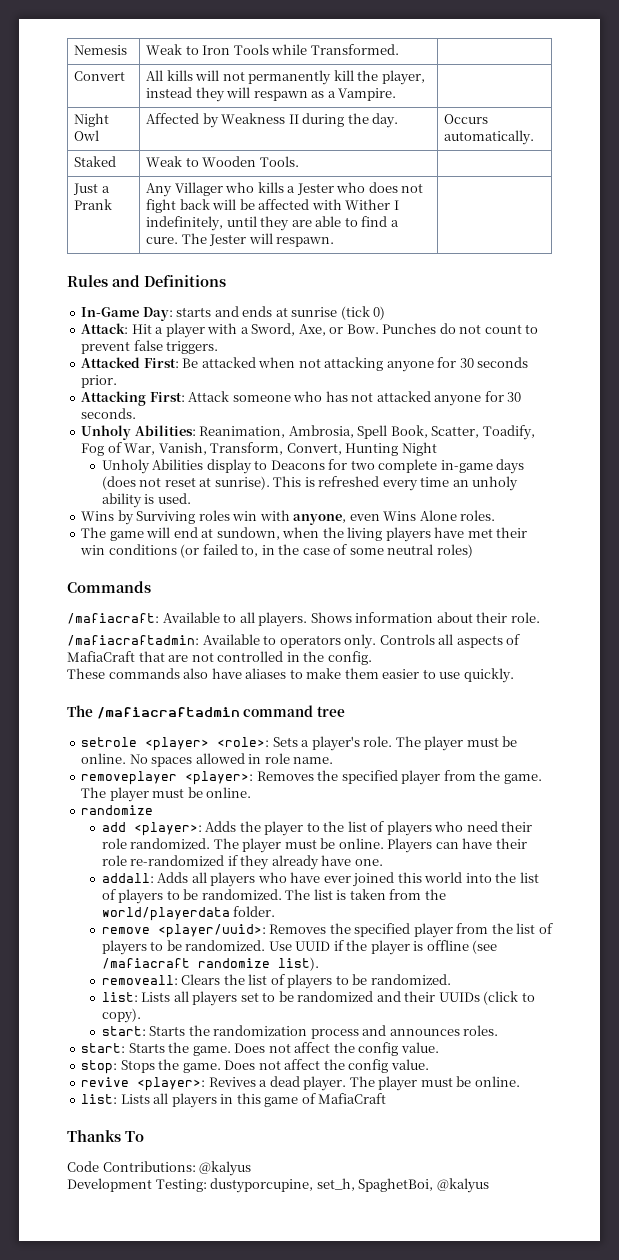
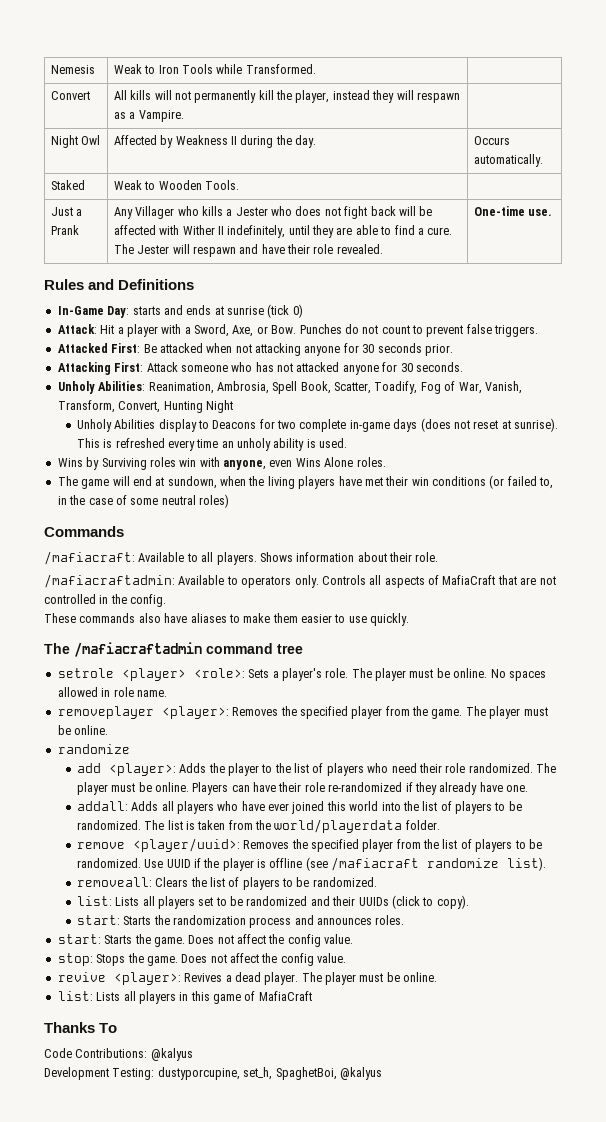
- Just a Prank | Any Villager who kills a Jester who does not fight back will be affected with Wither I indefinitely, until they are able to find a cure. The Jester will respawn. |
+ Just a Prank | Any Villager who kills a Jester who does not fight back will be affected with Wither II indefinitely, until they are able to find a cure. The Jester will respawn and have their role revealed. | One-time use.

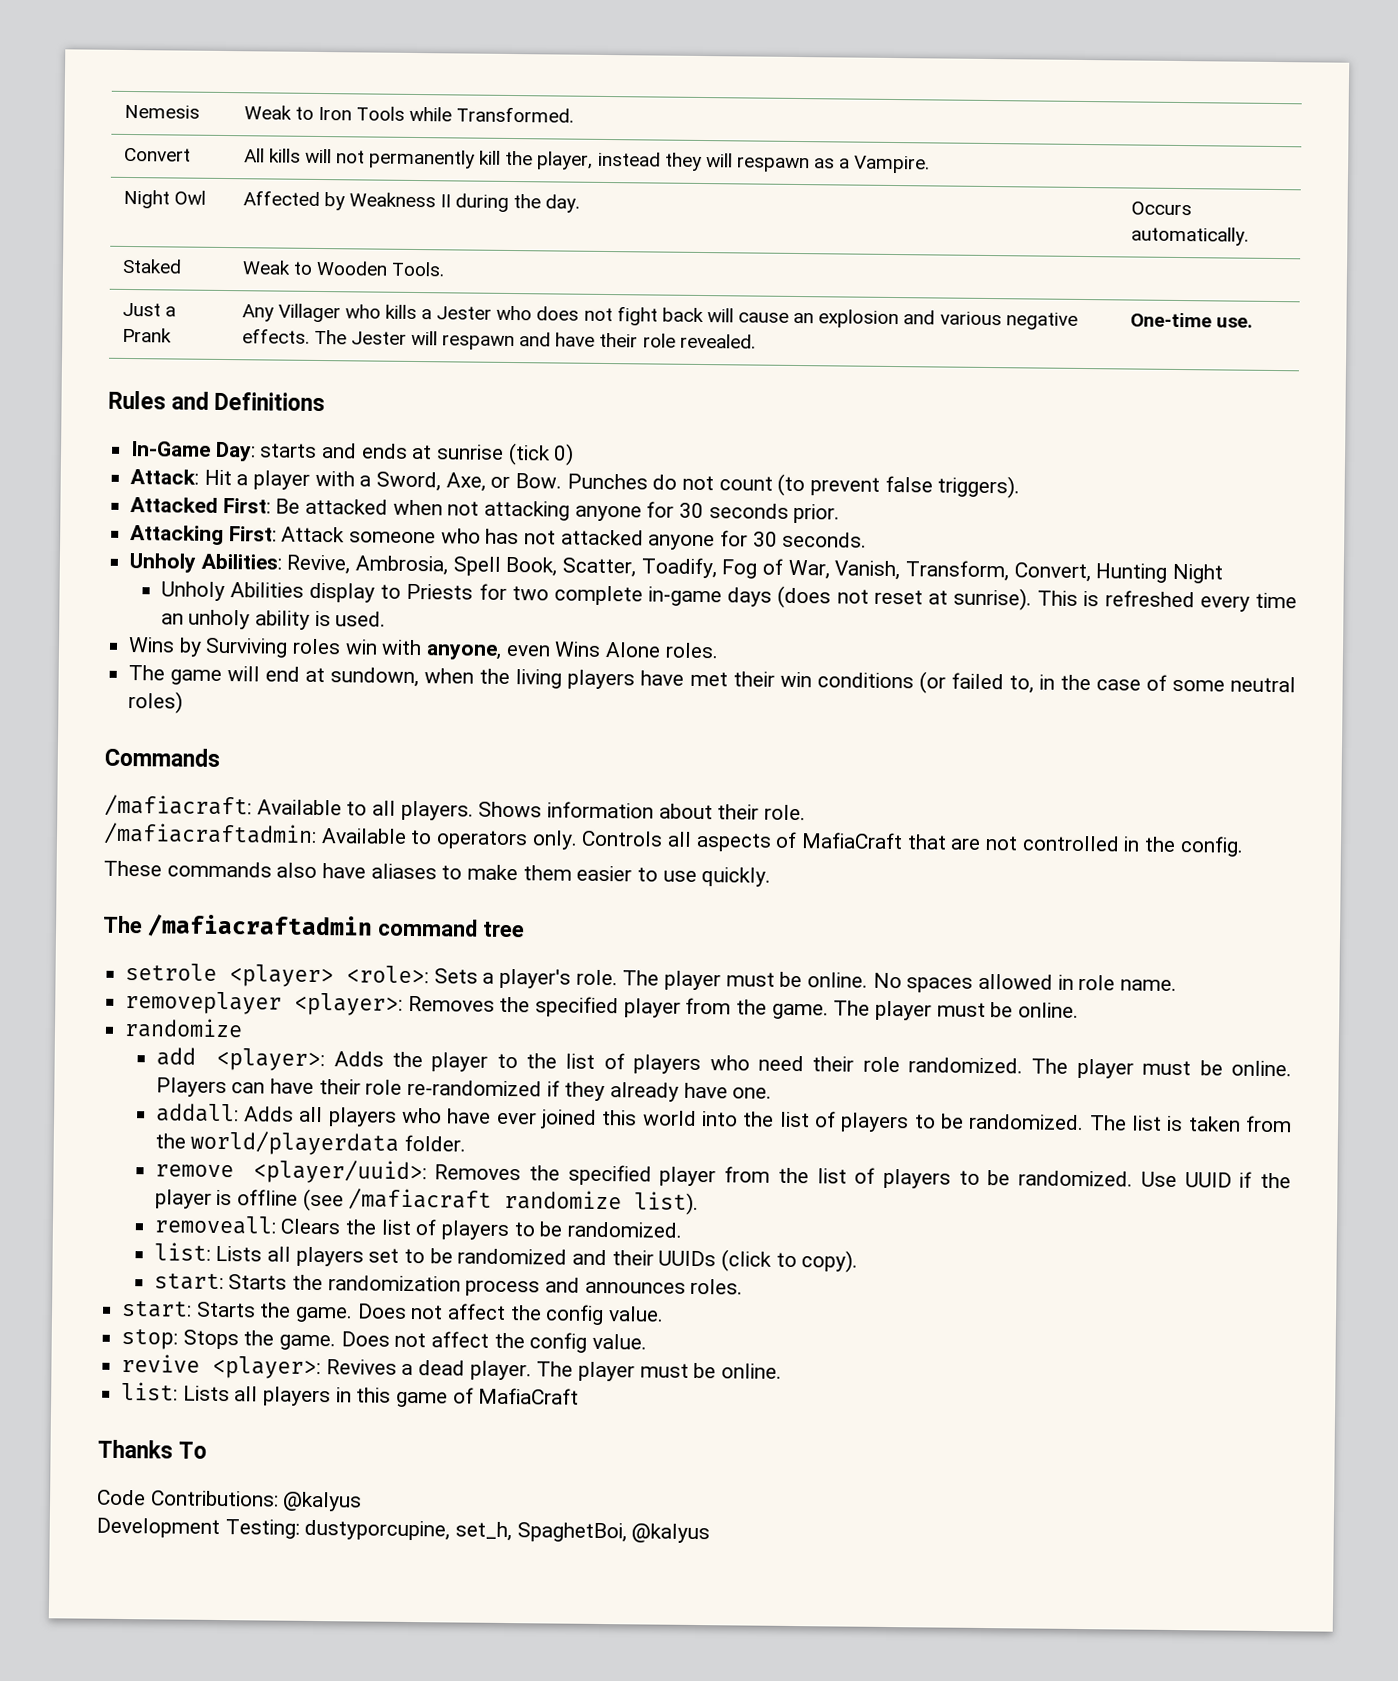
- Just a Prank | Any Villager who kills a Jester who does not fight back will be affected with Wither II indefinitely, until they are able to find a cure. The Jester will respawn and have their role revealed. | One-time use.
+ Just a Prank | Any Villager who kills a Jester who does not fight back will cause an explosion and various negative effects. The Jester will respawn and have their role revealed. | One-time use.
- Attack: Hit a player with a Sword, Axe, or Bow. Punches do not count to prevent false triggers.
+ Attack: Hit a player with a Sword, Axe, or Bow. Punches do not count (to prevent false triggers).
- Unholy Abilities: Reanimation, Ambrosia, Spell Book, Scatter, Toadify, Fog of War, Vanish, Transform, Convert, Hunting Night
+ Unholy Abilities: Revive, Ambrosia, Spell Book, Scatter, Toadify, Fog of War, Vanish, Transform, Convert, Hunting Night
- Unholy Abilities display to Deacons for two complete in-game days (does not reset at sunrise).
+ Unholy Abilities display to Priests for two complete in-game days (does not reset at sunrise).

